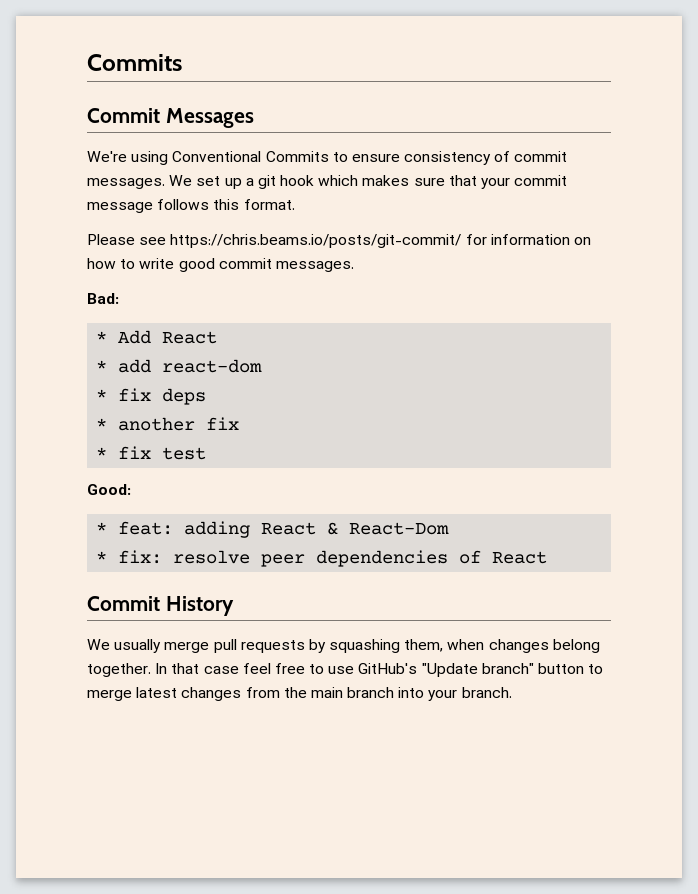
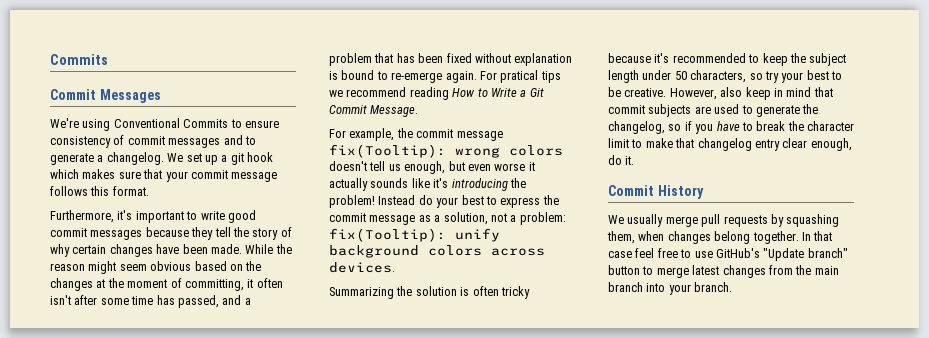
- We're using Conventional Commits to ensure consistency of commit messages.
+ We're using Conventional Commits to ensure consistency of commit messages and to generate a changelog.
- Please see https://chris.beams.io/posts/git-commit/ for information on how to write good commit messages.
- Bad:
- * Add React
- * add react-dom
- * fix deps
- * another fix
- * fix test
- Good:
- * feat: adding React & React-Dom
- * fix: resolve peer dependencies of React
+ Furthermore, it's important to write good commit messages because they tell the story of why certain changes have been made. While the reason might seem obvious based on the changes at the moment of committing, it often isn't after some time has passed, and a problem that has been fixed without explanation is bound to re-emerge again. For pratical tips we recommend reading How to Write a Git Commit Message.
+ For example, the commit message fix(Tooltip): wrong colors doesn't tell us enough, but even worse it actually sounds like it's introducing the problem! Instead do your best to express the commit message as a solution, not a problem: fix(Tooltip): unify background colors across devices.
+ Summarizing the solution is often tricky because it's recommended to keep the subject length under 50 characters, so try your best to be creative. However, also keep in mind that commit subjects are used to generate the changelog, so if you have to break the character limit to make that changelog entry clear enough, do it.

